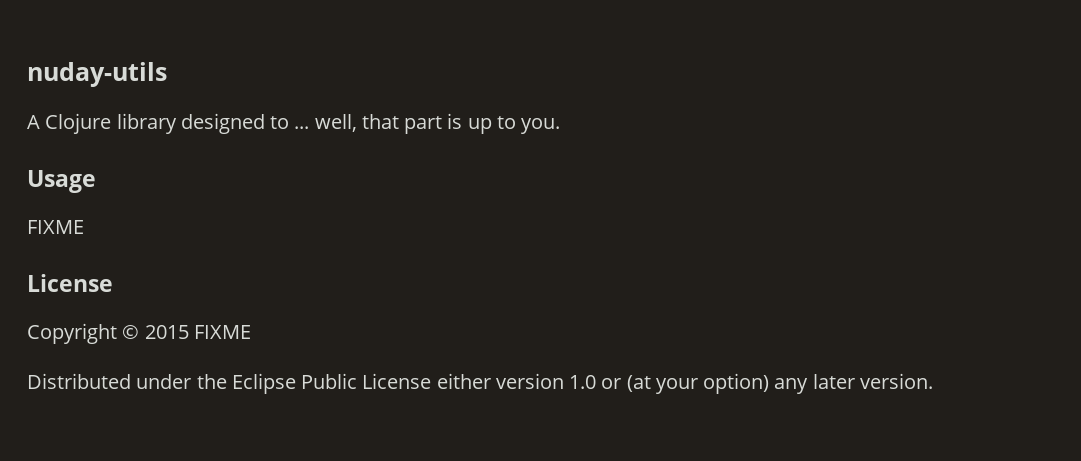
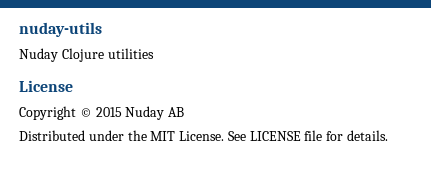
- A Clojure library designed to ... well, that part is up to you.
- Usage
- FIXME
+ Nuday Clojure utilities
- Copyright © 2015 FIXME
+ Copyright © 2015 Nuday AB
- Distributed under the Eclipse Public License either version 1.0 or (at your option) any later version.
+ Distributed under the MIT License. See LICENSE file for details.

